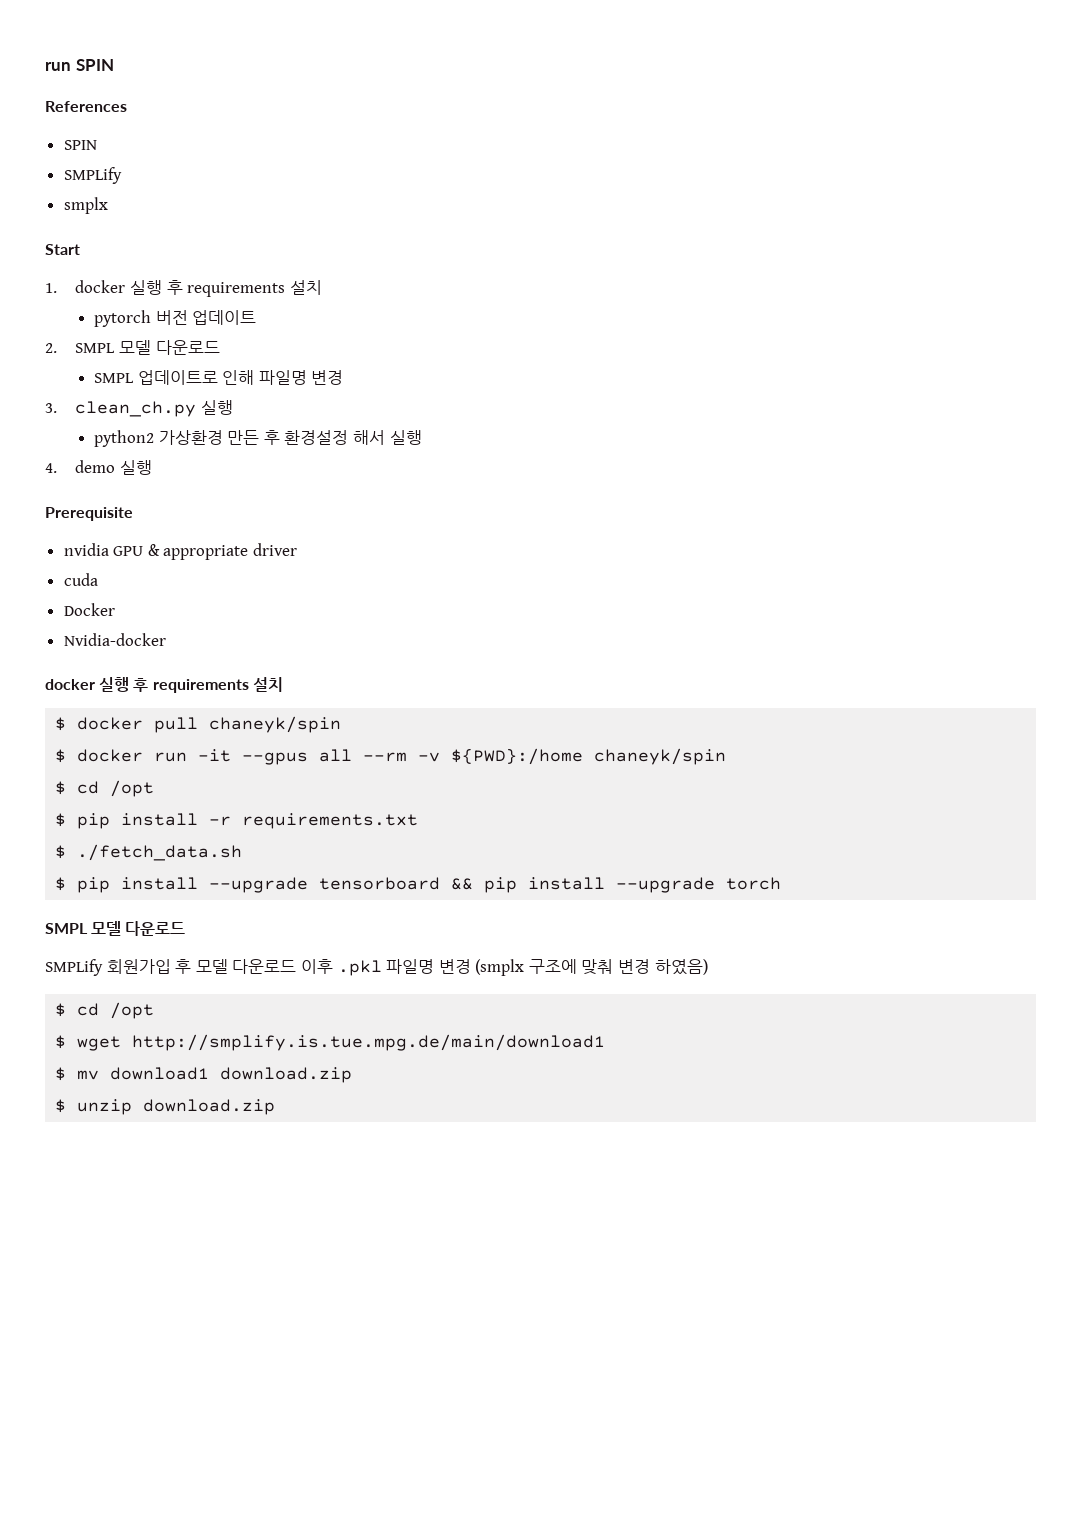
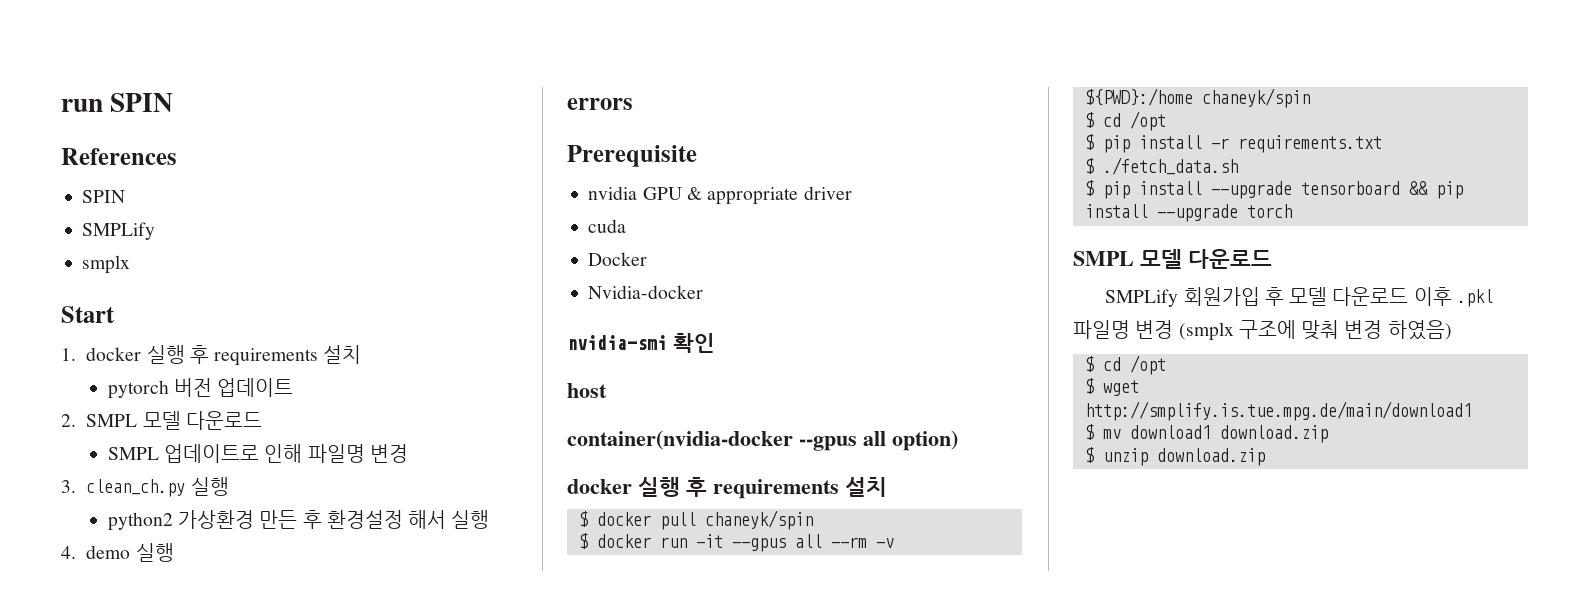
+ errors
+ nvidia-smi 확인
+ host
+ container(nvidia-docker --gpus all option)

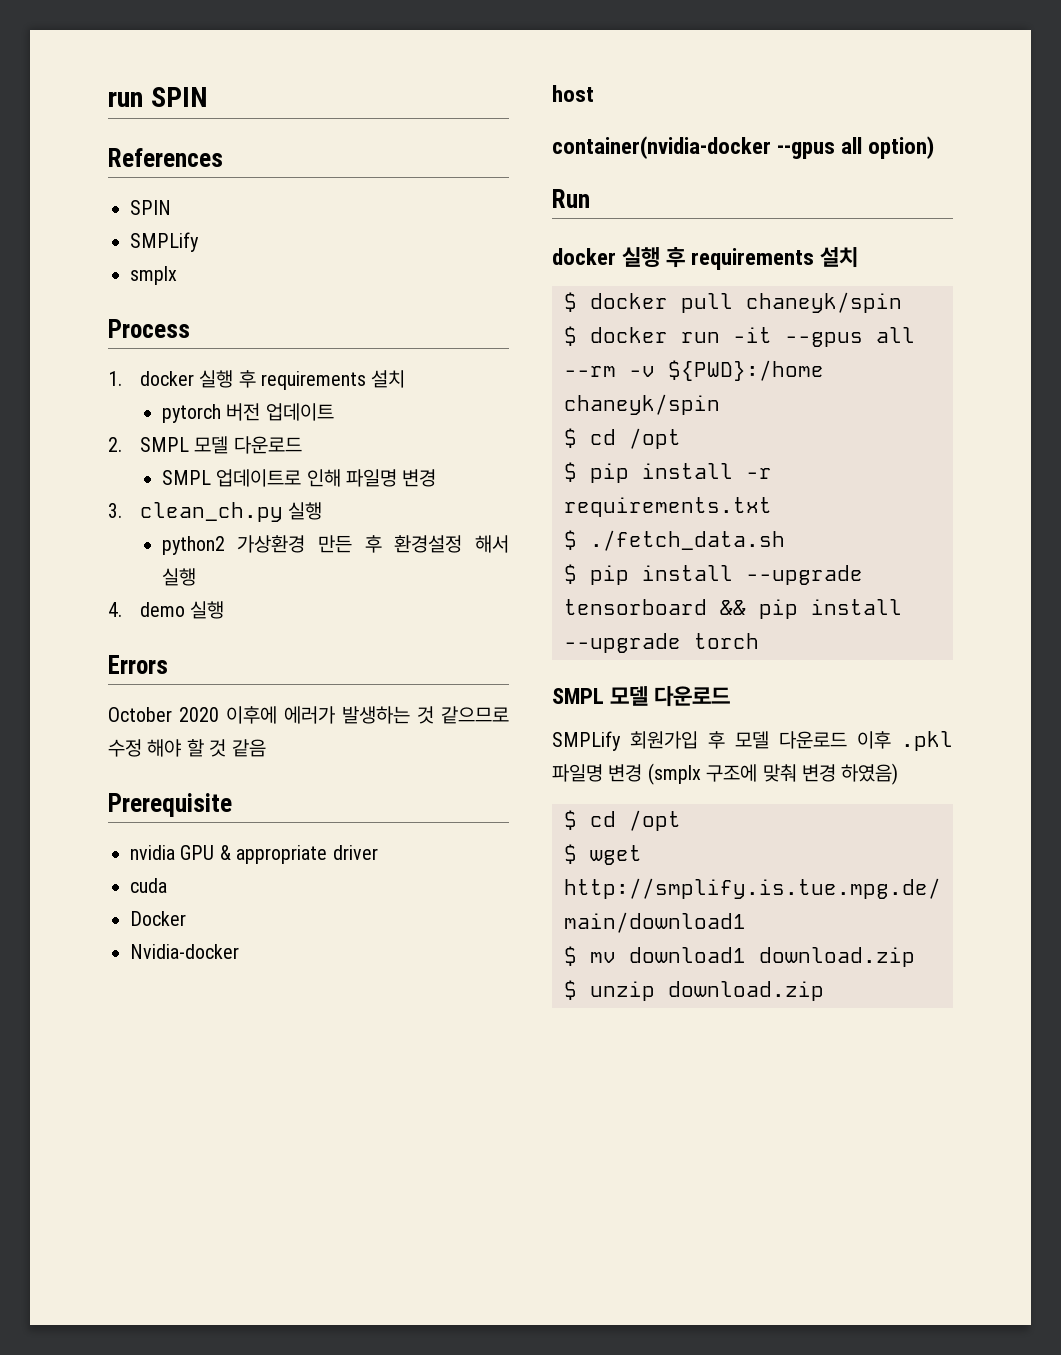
- Start
+ Process
- errors
+ Errors
+ October 2020 이후에 에러가 발생하는 것 같으므로 수정 해야 할 것 같음
- nvidia-smi 확인
+ Run

